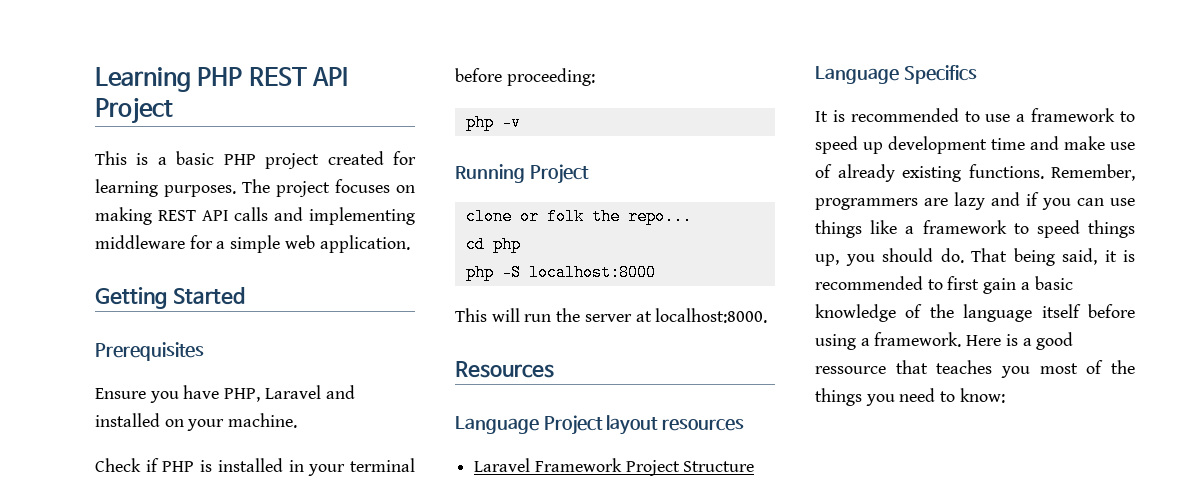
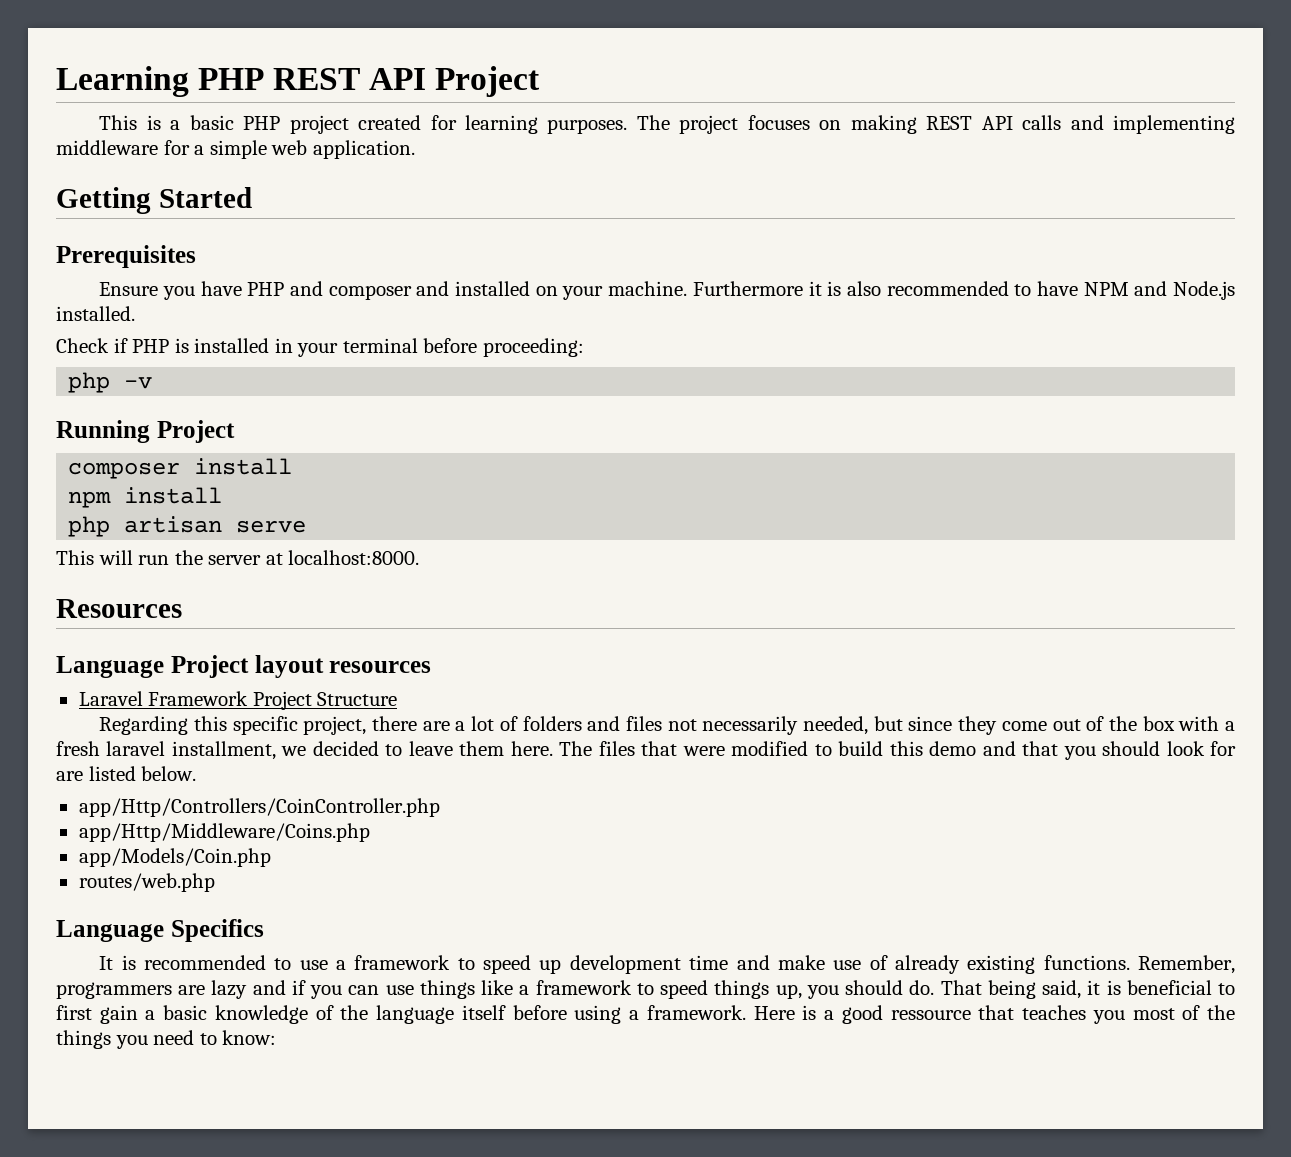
- Ensure you have PHP, Laravel and installed on your machine.
+ Ensure you have PHP and composer and installed on your machine. Furthermore it is also recommended to have NPM and Node.js installed.
- clone or folk the repo...
- cd php
- php -S localhost:8000
+ composer install
+ npm install
+ php artisan serve
+ Regarding this specific project, there are a lot of folders and files not necessarily needed, but since they come out of the box with a fresh laravel installment, we decided to leave them here. The files that were modified to build this demo and that you should look for are listed below.
+ app/Http/Controllers/CoinController.php
+ app/Http/Middleware/Coins.php
+ app/Models/Coin.php
+ routes/web.php
- That being said, it is recommended to first gain a basic knowledge of the language itself before using a framework.
+ That being said, it is beneficial to first gain a basic knowledge of the language itself before using a framework.

